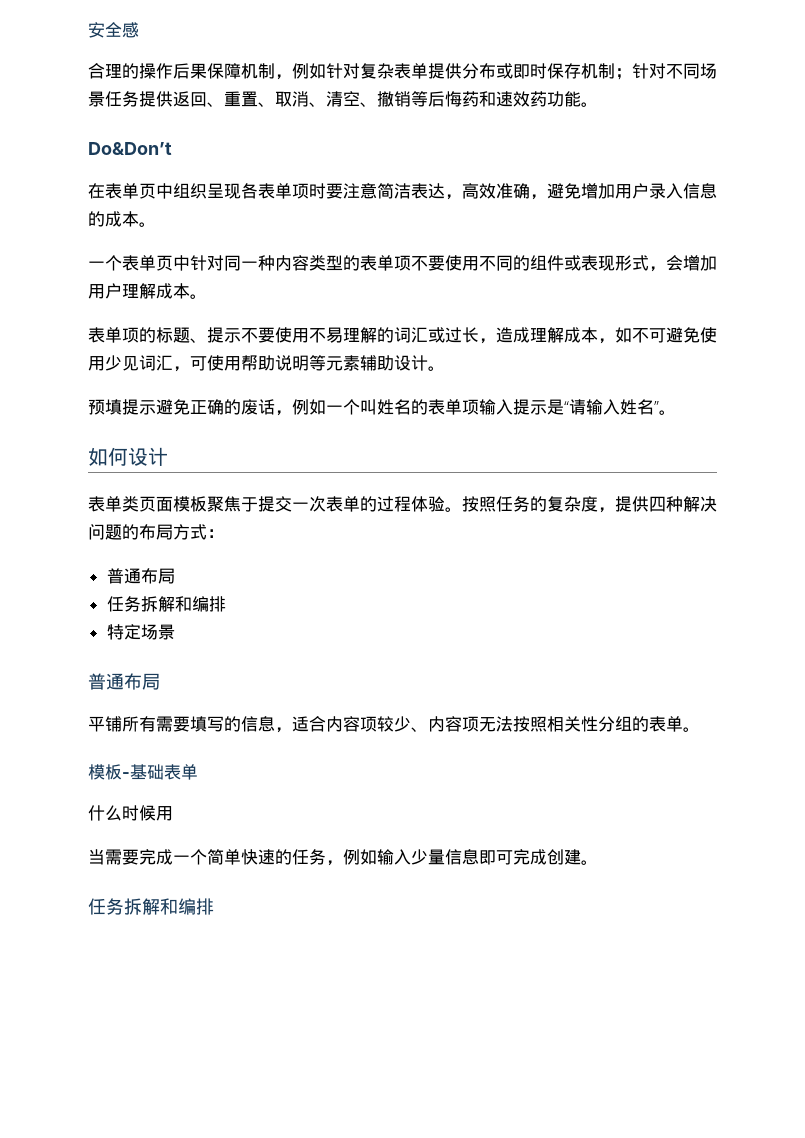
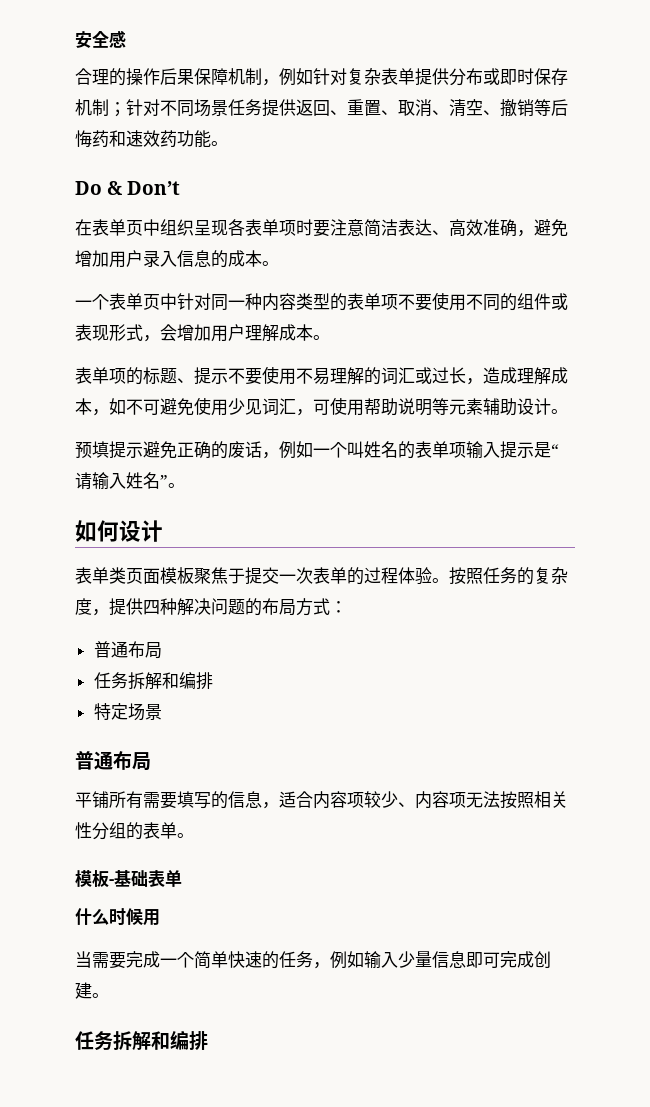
- Do&Don’t
+ Do & Don’t
- 在表单页中组织呈现各表单项时要注意简洁表达，高效准确，避免增加用户录入信息的成本。
+ 在表单页中组织呈现各表单项时要注意简洁表达、高效准确，避免增加用户录入信息的成本。

